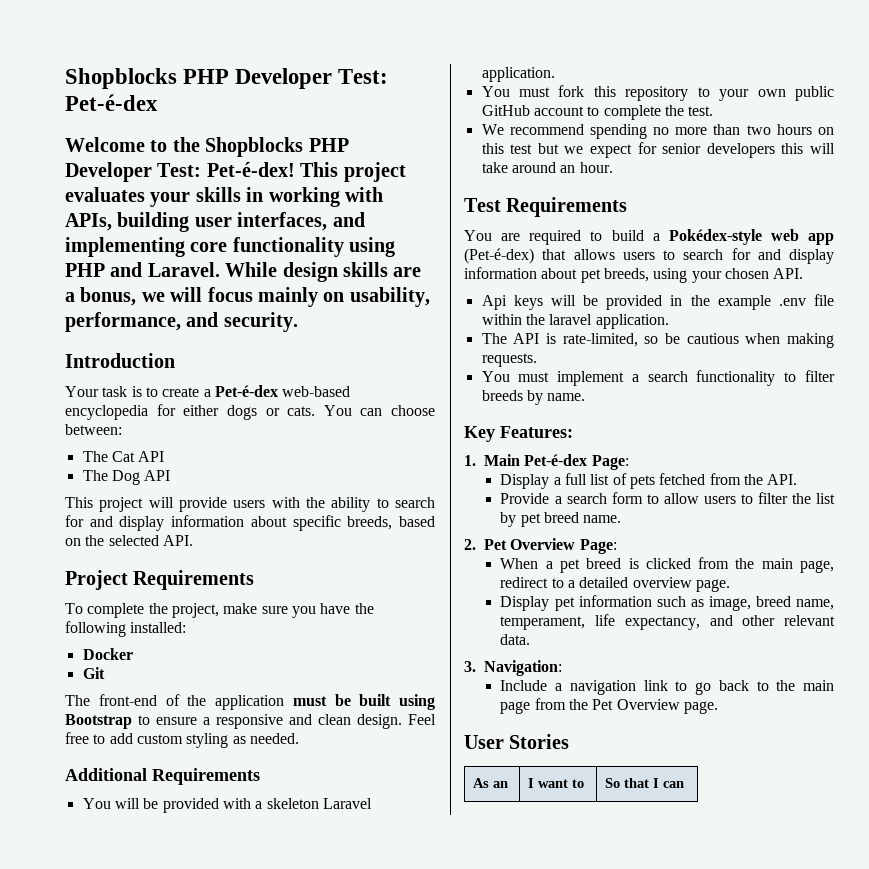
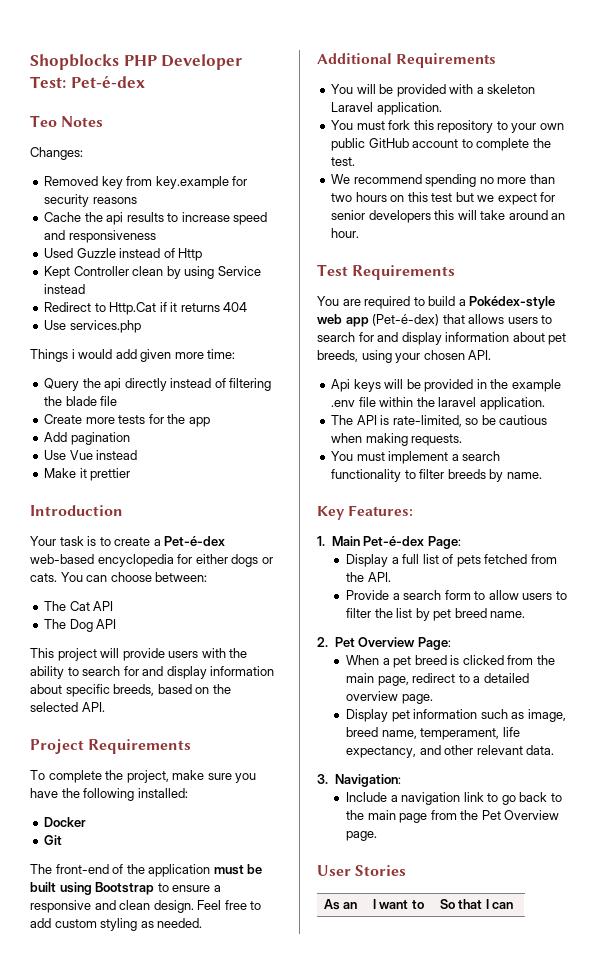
- Welcome to the Shopblocks PHP Developer Test: Pet-é-dex! This project evaluates your skills in working with APIs, building user interfaces, and implementing core functionality using PHP and Laravel. While design skills are a bonus, we will focus mainly on usability, performance, and security.
+ Teo Notes
+ Changes:
+ Removed key from key.example for security reasons
+ Cache the api results to increase speed and responsiveness
+ Used Guzzle instead of Http
+ Kept Controller clean by using Service instead
+ Redirect to Http.Cat if it returns 404
+ Use services.php
+ Things i would add given more time:
+ Query the api directly instead of filtering the blade file
+ Create more tests for the app
+ Add pagination
+ Use Vue instead
+ Make it prettier

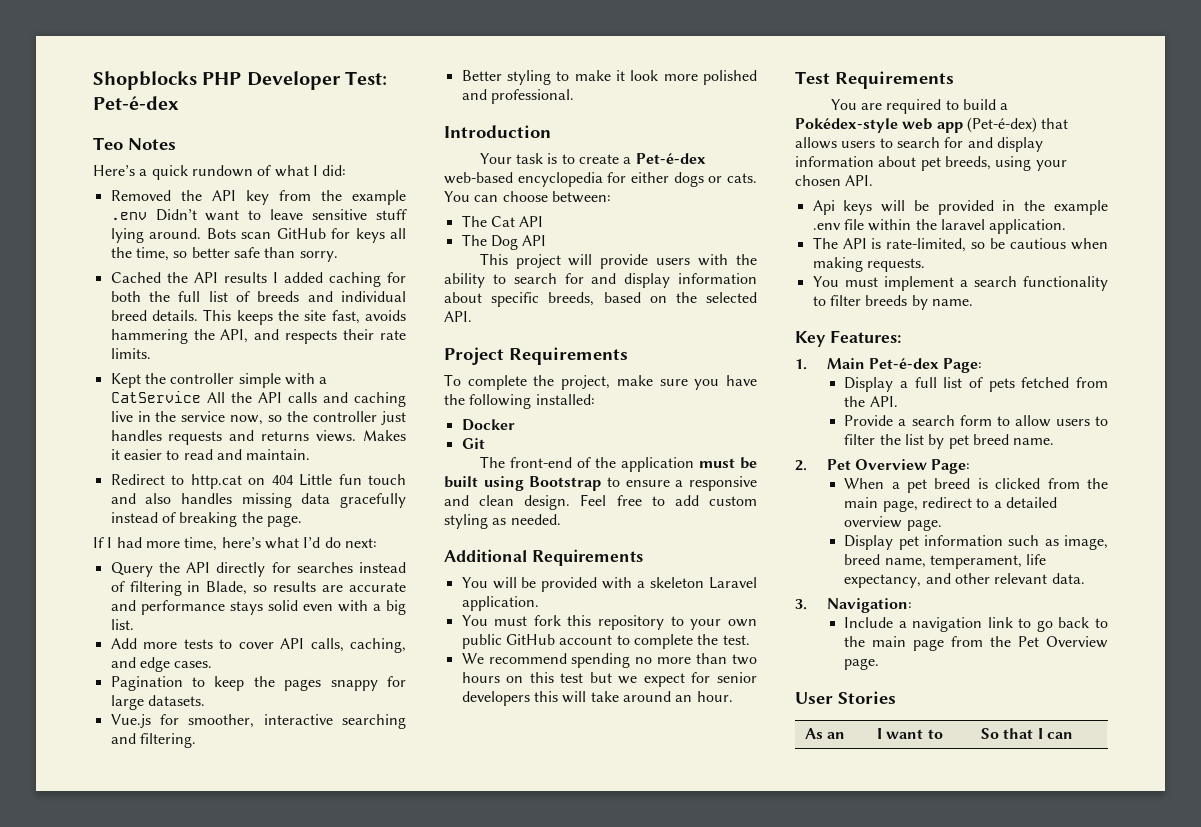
- Changes:
- Removed key from key.example for security reasons
- Cache the api results to increase speed and responsiveness
- Used Guzzle instead of Http
- Kept Controller clean by using Service instead
- Redirect to Http.Cat if it returns 404
- Use services.php
- Things i would add given more time:
- Query the api directly instead of filtering the blade file
- Create more tests for the app
- Add pagination
- Use Vue instead
- Make it prettier
+ Here’s a quick rundown of what I did:
+ Removed the API key from the example .env Didn’t want to leave sensitive stuff lying around. Bots scan GitHub for keys all the time, so better safe than sorry.
+ Cached the API results I added caching for both the full list of breeds and individual breed details. This keeps the site fast, avoids hammering the API, and respects their rate limits.
+ Kept the controller simple with a CatService All the API calls and caching live in the service now, so the controller just handles requests and returns views. Makes it easier to read and maintain.
+ Redirect to http.cat on 404 Little fun touch and also handles missing data gracefully instead of breaking the page.
+ If I had more time, here’s what I’d do next:
+ Query the API directly for searches instead of filtering in Blade, so results are accurate and performance stays solid even with a big list.
+ Add more tests to cover API calls, caching, and edge cases.
+ Pagination to keep the pages snappy for large datasets.
+ Vue.js for smoother, interactive searching and filtering.
+ Better styling to make it look more polished and professional.

